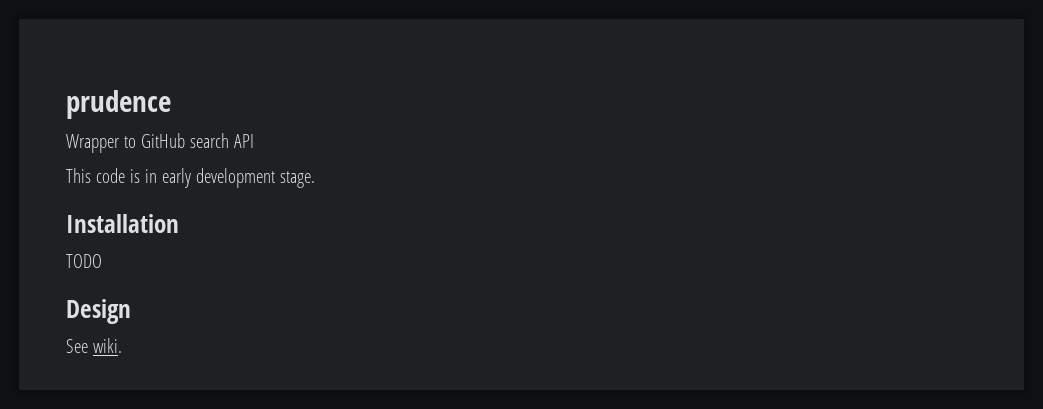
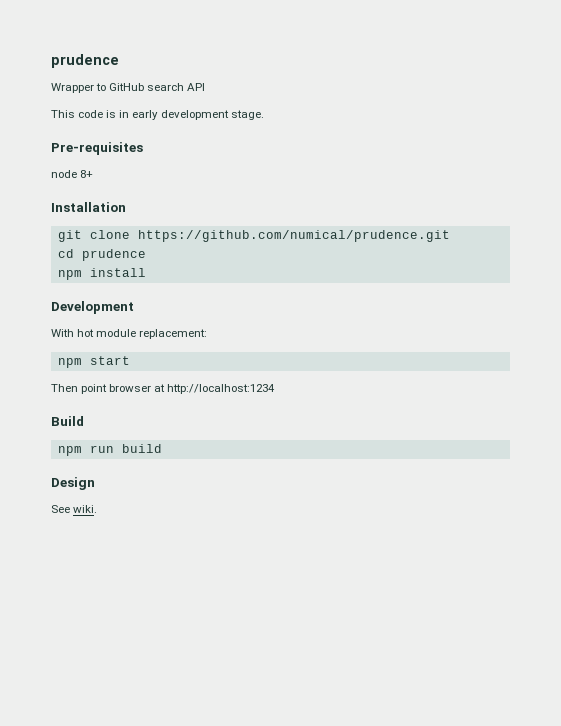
+ Pre-requisites
+ node 8+
  Installation
- TODO
+ git clone https://github.com/numical/prudence.git
+ cd prudence
+ npm install
+ Development
+ With hot module replacement:
+ npm start
+ Then point browser at http://localhost:1234
+ Build
+ npm run build

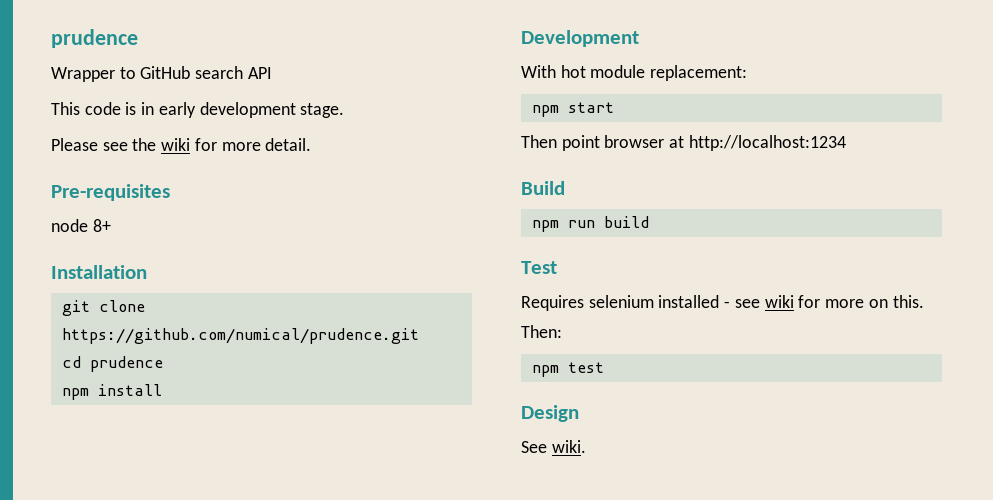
+ Please see the wiki for more detail.
+ Test
+ Requires selenium installed - see wiki for more on this. Then:
+ npm test

